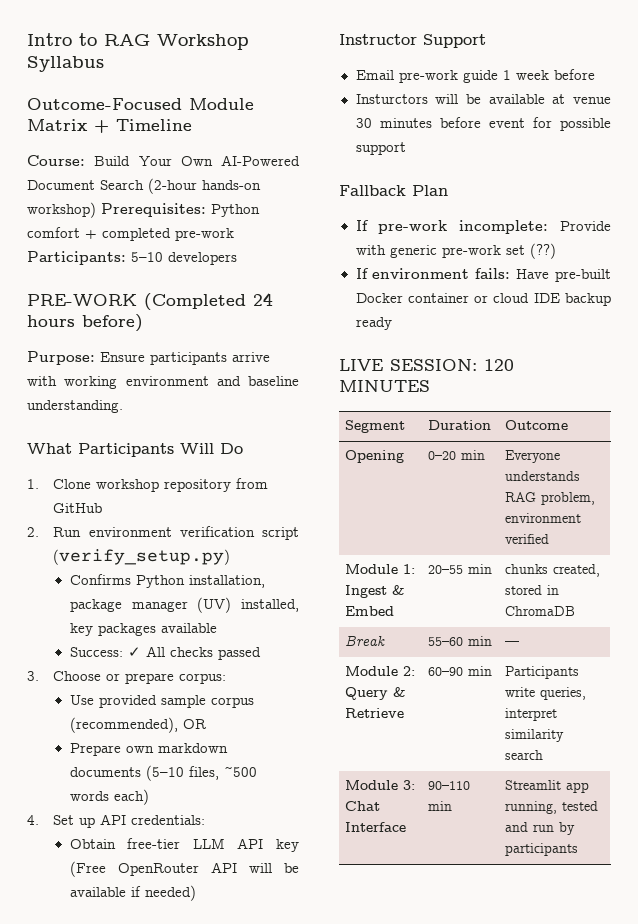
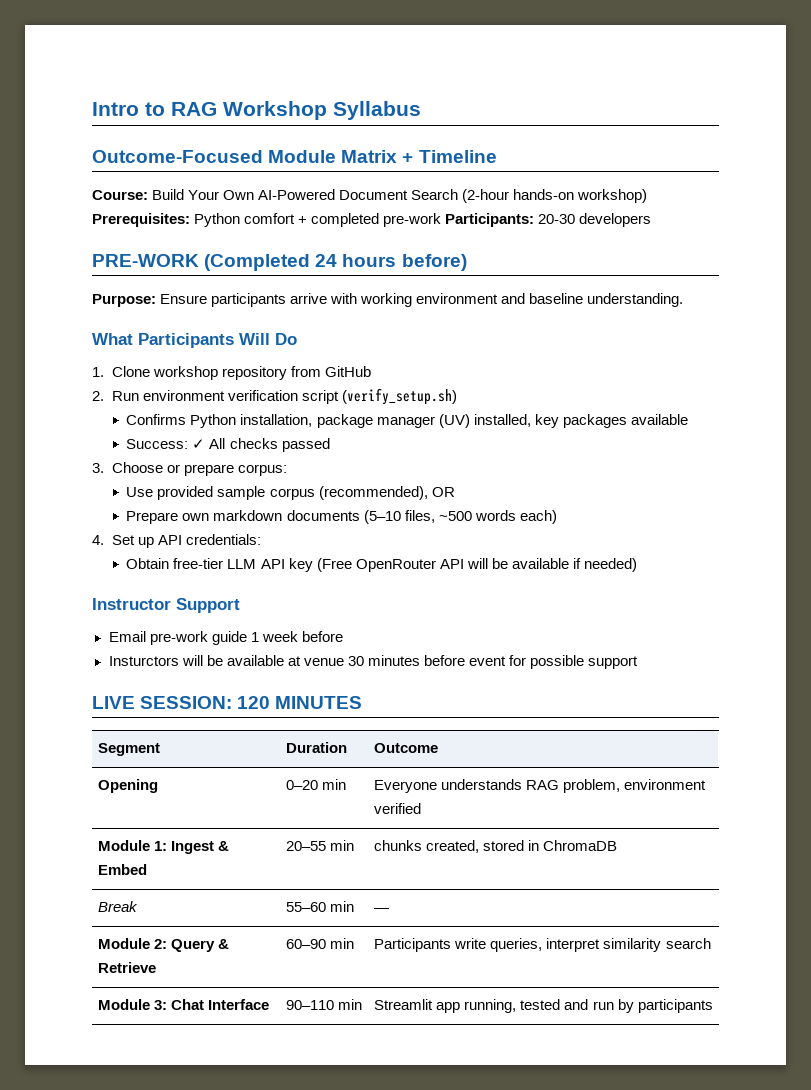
- Course: Build Your Own AI-Powered Document Search (2-hour hands-on workshop) Prerequisites: Python comfort + completed pre-work Participants: 5–10 developers
+ Course: Build Your Own AI-Powered Document Search (2-hour hands-on workshop) Prerequisites: Python comfort + completed pre-work Participants: 20-30 developers
- 2. Run environment verification script (verify_setup.py)
+ 2. Run environment verification script (verify_setup.sh)
- Fallback Plan
- If pre-work incomplete: Provide with generic pre-work set (??)
- If environment fails: Have pre-built Docker container or cloud IDE backup ready

